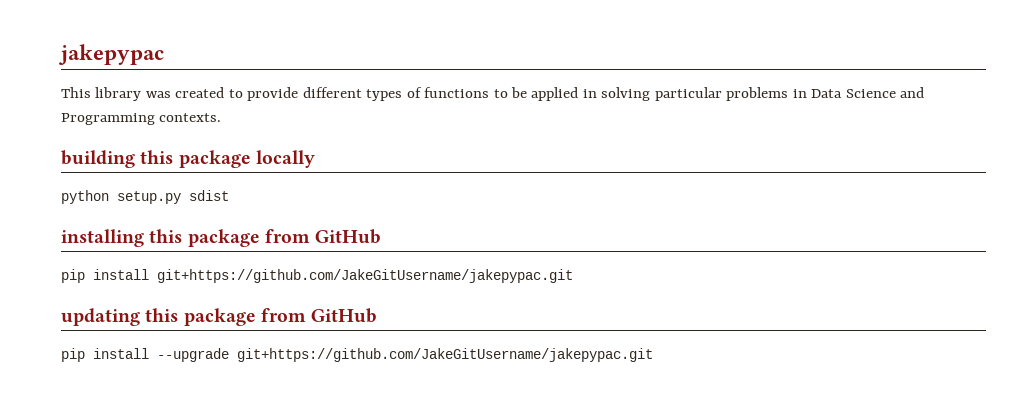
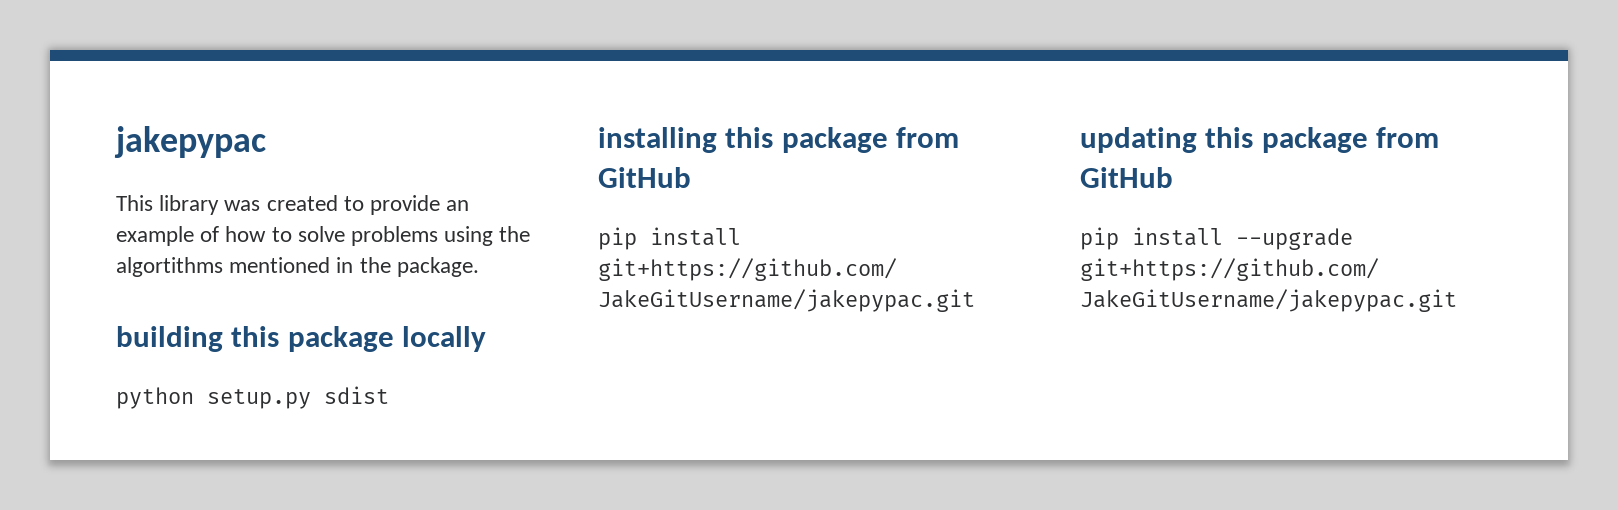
- This library was created to provide different types of functions to be applied in solving particular problems in Data Science and Programming contexts.
+ This library was created to provide an example of how to solve problems using the algortithms mentioned in the package.

